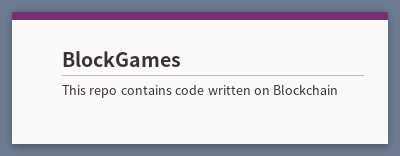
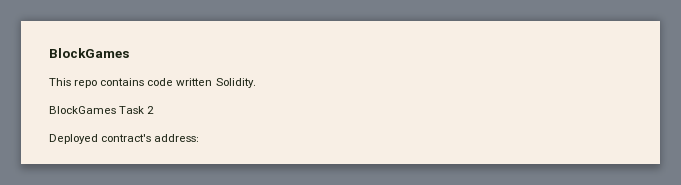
- This repo contains code written on Blockchain
+ This repo contains code written Solidity.
+ BlockGames Task 2
+ Deployed contract's address:

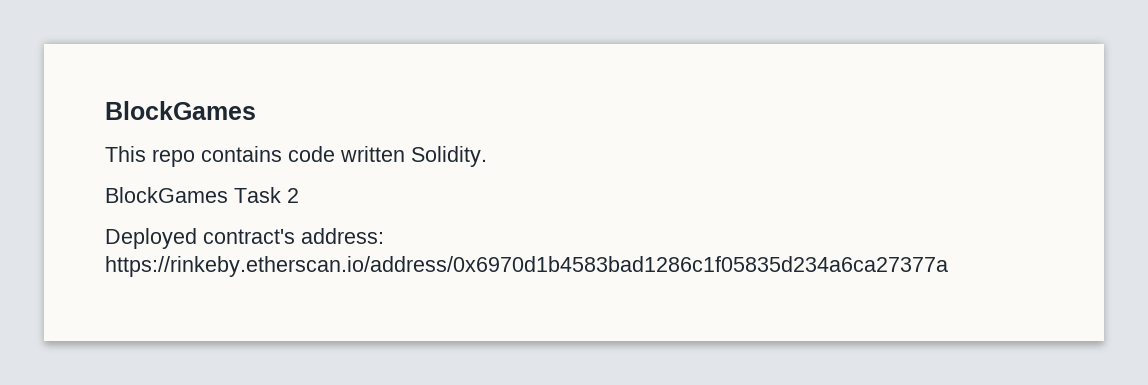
- Deployed contract's address:
+ Deployed contract's address: https://rinkeby.etherscan.io/address/0x6970d1b4583bad1286c1f05835d234a6ca27377a

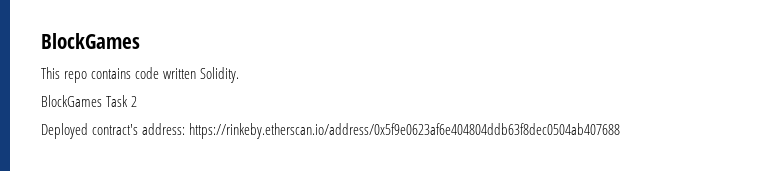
- Deployed contract's address: https://rinkeby.etherscan.io/address/0x6970d1b4583bad1286c1f05835d234a6ca27377a
+ Deployed contract's address: https://rinkeby.etherscan.io/address/0x5f9e0623af6e404804ddb63f8dec0504ab407688

